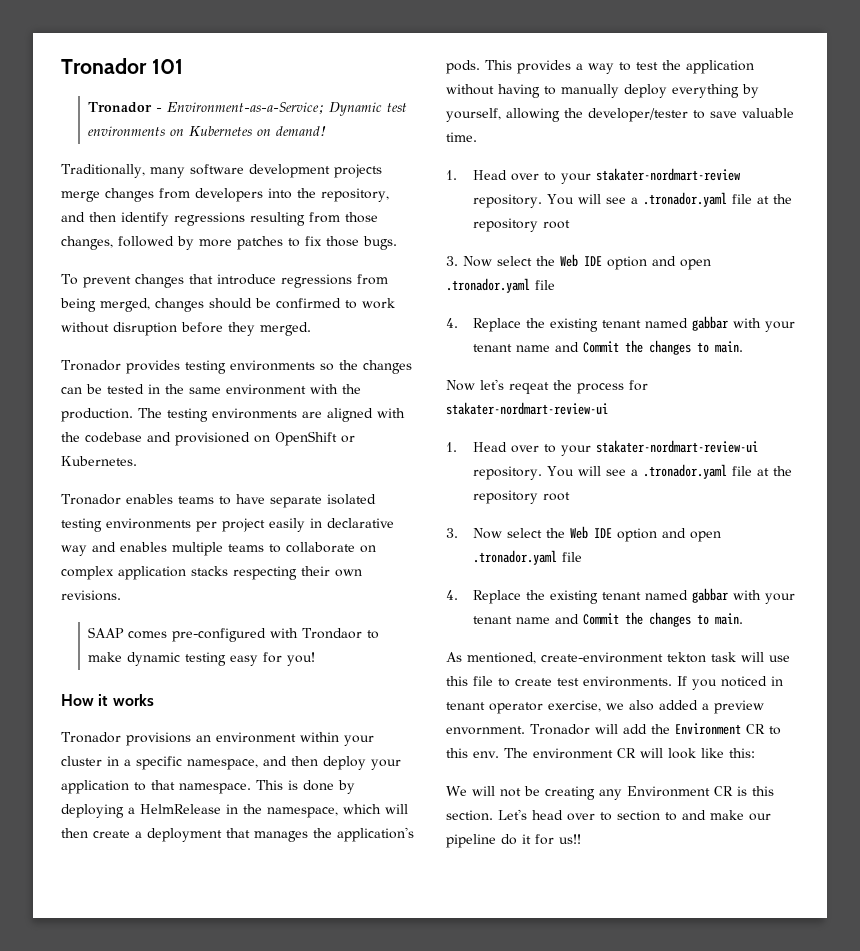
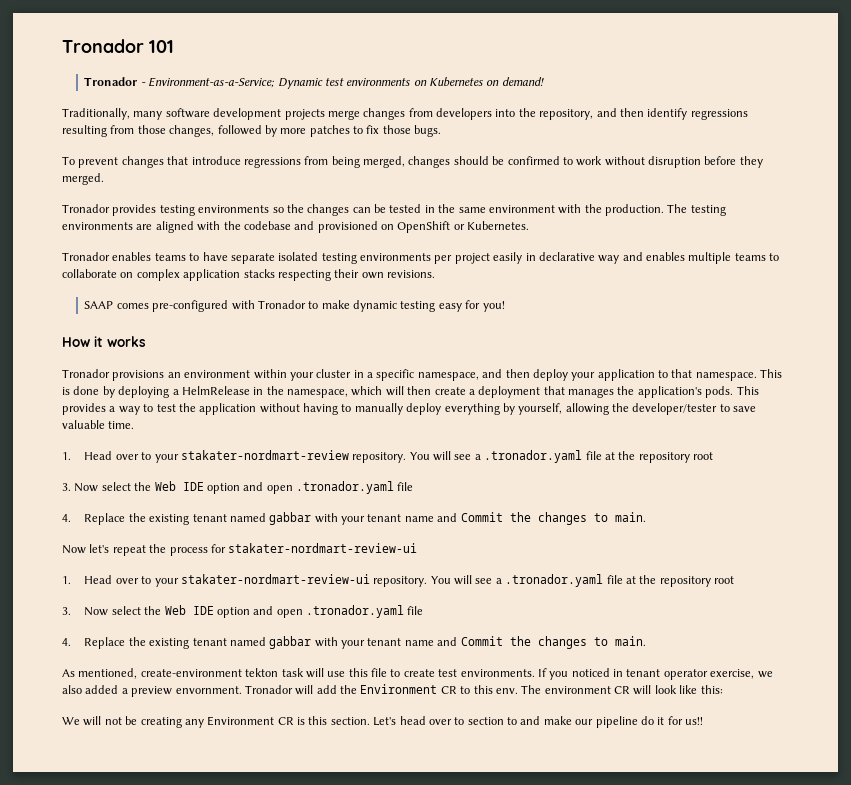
- SAAP comes pre-configured with Trondaor to make dynamic testing easy for you!
+ SAAP comes pre-configured with Tronador to make dynamic testing easy for you!
- Now let's reqeat the process for stakater-nordmart-review-ui
+ Now let's repeat the process for stakater-nordmart-review-ui

